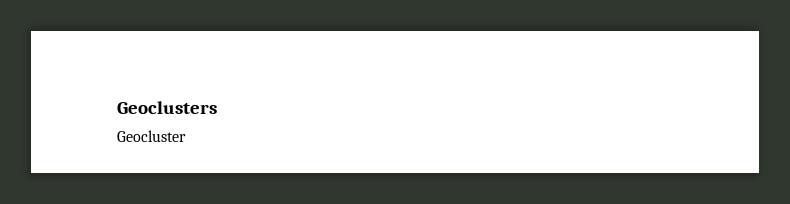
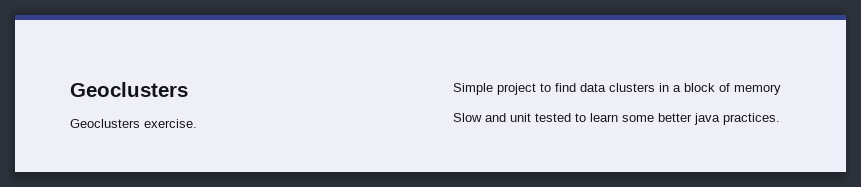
- Geocluster
+ Geoclusters exercise.
+ Simple project to find data clusters in a block of memory
+ Slow and unit tested to learn some better java practices.

